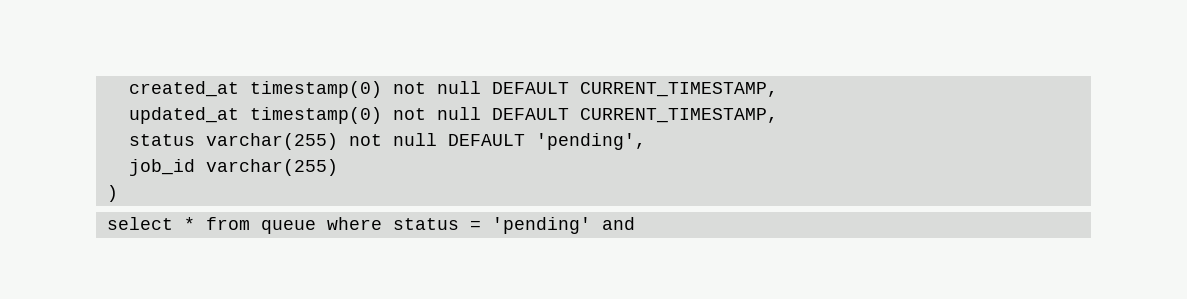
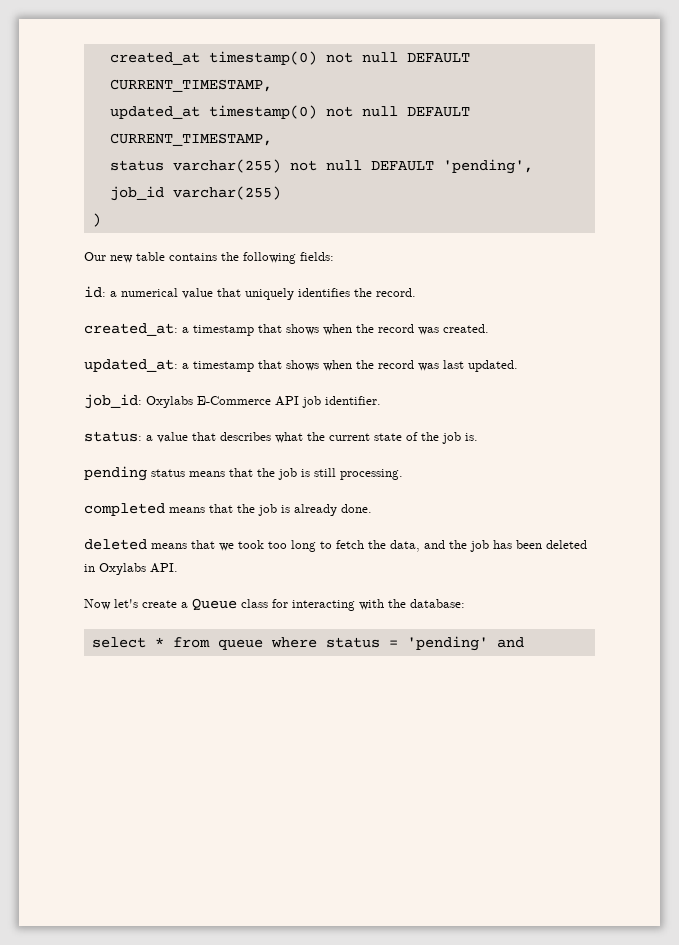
+ Our new table contains the following fields:
+ id: a numerical value that uniquely identifies the record.
+ created_at: a timestamp that shows when the record was created.
+ updated_at: a timestamp that shows when the record was last updated.
+ job_id: Oxylabs E-Commerce API job identifier.
+ status: a value that describes what the current state of the job is.
+ pending status means that the job is still processing.
+ completed means that the job is already done.
+ deleted means that we took too long to fetch the data, and the job has been deleted in Oxylabs API.
+ Now let's create a Queue class for interacting with the database:

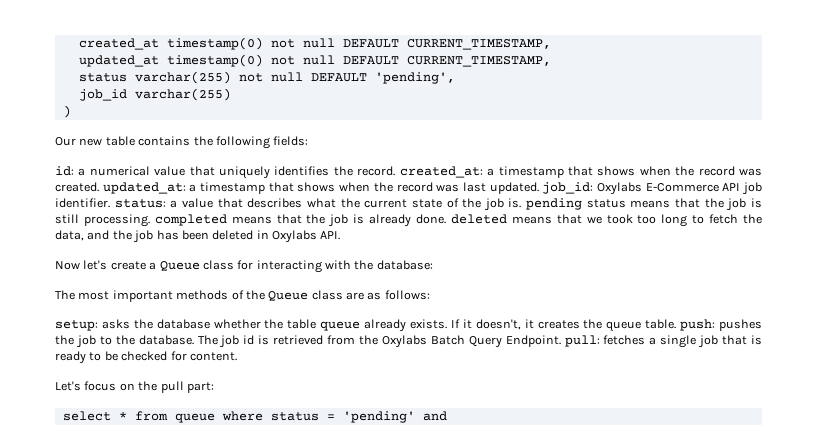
- a numerical value that uniquely identifies the record.
- created_at:
+ a numerical value that uniquely identifies the record. created_at:
- a timestamp that shows when the record was created.
- updated_at:
+ a timestamp that shows when the record was created. updated_at:
- a timestamp that shows when the record was last updated.
- job_id:
+ a timestamp that shows when the record was last updated. job_id:
- Oxylabs E-Commerce API job identifier.
- status:
+ Oxylabs E-Commerce API job identifier. status:
- a value that describes what the current state of the job is.
- pending status means that the job is still processing.
- completed means that the job is already done.
- deleted means that we took too long to fetch the data, and the job has been deleted in Oxylabs API.
+ a value that describes what the current state of the job is. pending status means that the job is still processing. completed means that the job is already done. deleted means that we took too long to fetch the data, and the job has been deleted in Oxylabs API.
+ The most important methods of the Queue class are as follows:
+ setup: asks the database whether the table queue already exists. If it doesn't, it creates the queue table. push: pushes the job to the database. The job id is retrieved from the Oxylabs Batch Query Endpoint. pull: fetches a single job that is ready to be checked for content.
+ Let's focus on the pull part:

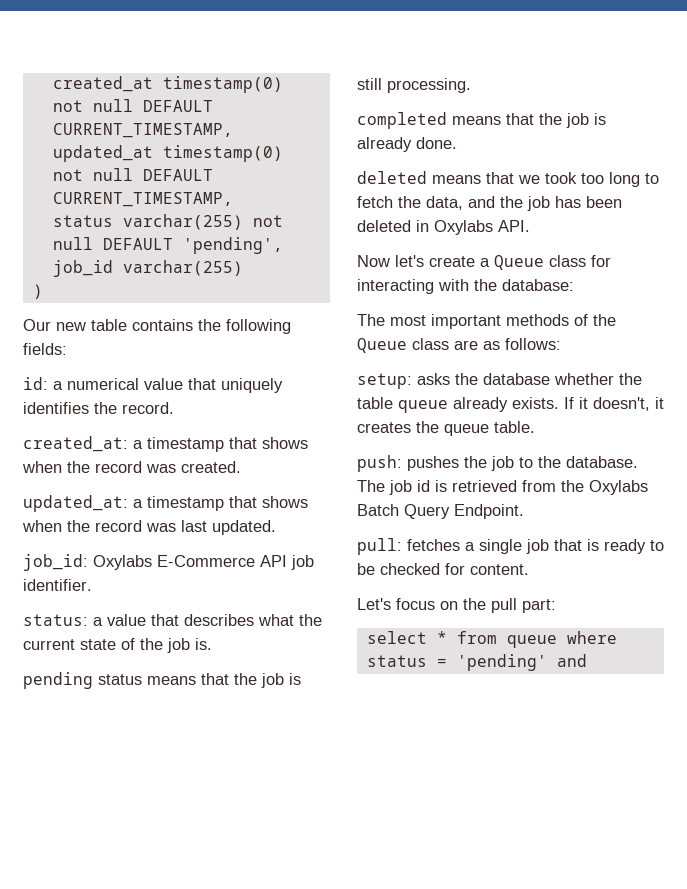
- a numerical value that uniquely identifies the record. created_at:
+ a numerical value that uniquely identifies the record.
+ created_at:
- a timestamp that shows when the record was created. updated_at:
+ a timestamp that shows when the record was created.
+ updated_at:
- a timestamp that shows when the record was last updated. job_id:
+ a timestamp that shows when the record was last updated.
+ job_id:
- Oxylabs E-Commerce API job identifier. status:
+ Oxylabs E-Commerce API job identifier.
+ status:
- a value that describes what the current state of the job is. pending status means that the job is still processing. completed means that the job is already done. deleted means that we took too long to fetch the data, and the job has been deleted in Oxylabs API.
+ a value that describes what the current state of the job is.
+ pending status means that the job is still processing.
+ completed means that the job is already done.
+ deleted means that we took too long to fetch the data, and the job has been deleted in Oxylabs API.
- If it doesn't, it creates the queue table. push: pushes the job to the database.
+ If it doesn't, it creates the queue table.
+ push: pushes the job to the database.
- The job id is retrieved from the Oxylabs Batch Query Endpoint. pull: fetches a single job that is ready to be checked for content.
+ The job id is retrieved from the Oxylabs Batch Query Endpoint.
+ pull: fetches a single job that is ready to be checked for content.

